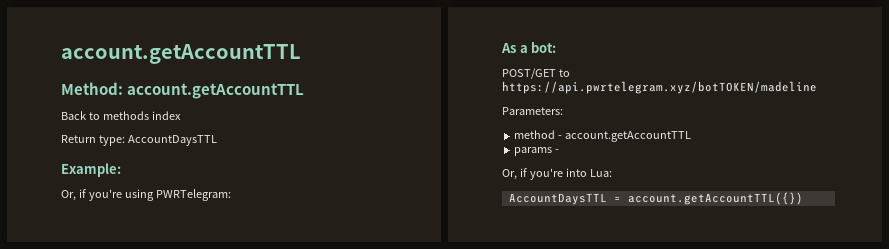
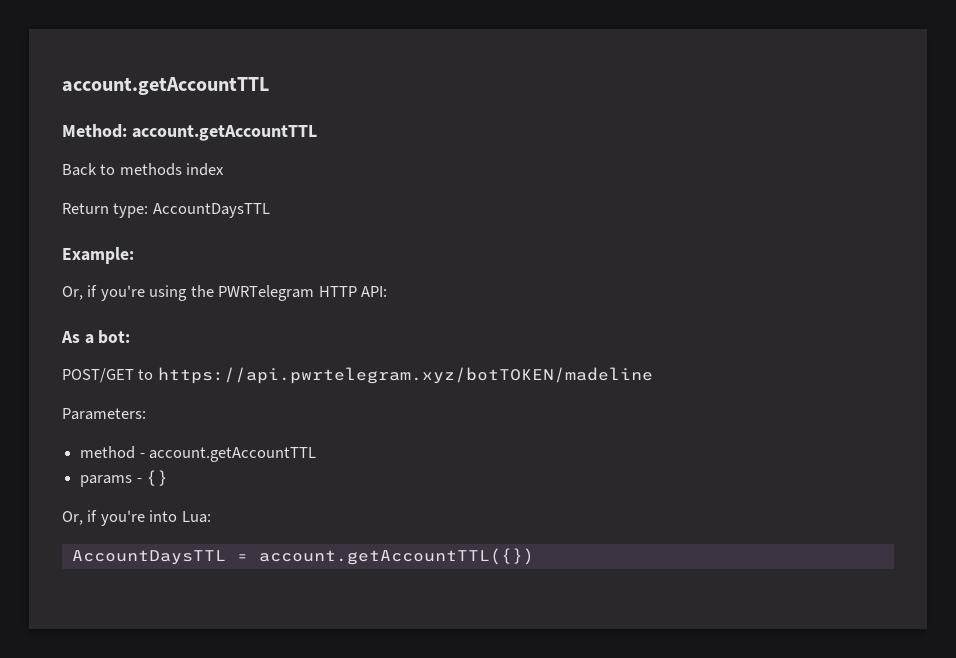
- Or, if you're using PWRTelegram:
+ Or, if you're using the PWRTelegram HTTP API:
- params -
+ params - {}

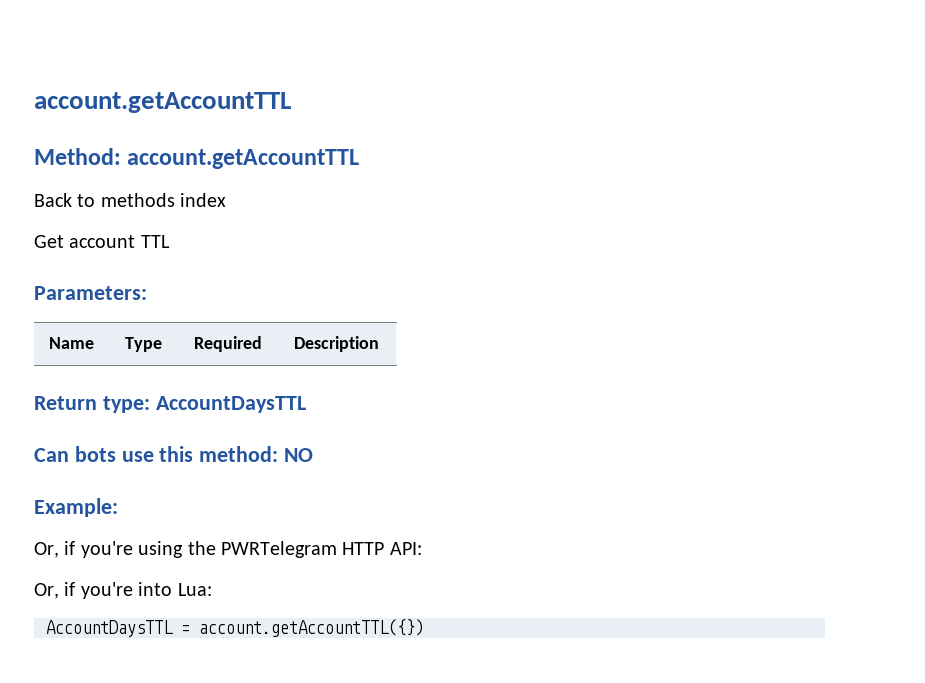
+ Get account TTL
+ Parameters:
+ Name | Type | Required | Description
  Return type: AccountDaysTTL
+ Can bots use this method: NO
- As a bot:
- POST/GET to https://api.pwrtelegram.xyz/botTOKEN/madeline
- Parameters:
- method - account.getAccountTTL
- params - {}

